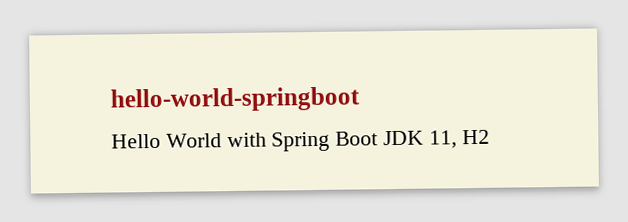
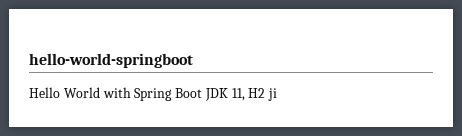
- Hello World with Spring Boot JDK 11, H2
+ Hello World with Spring Boot JDK 11, H2 ji

